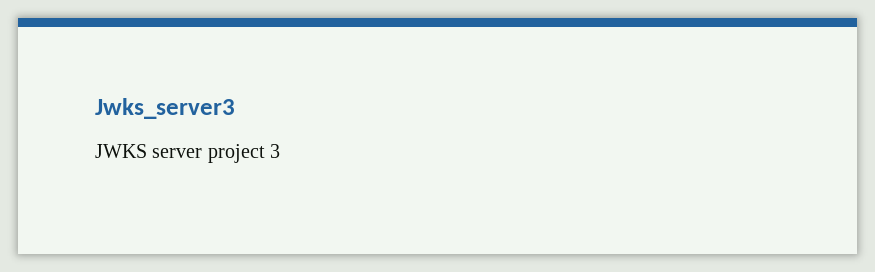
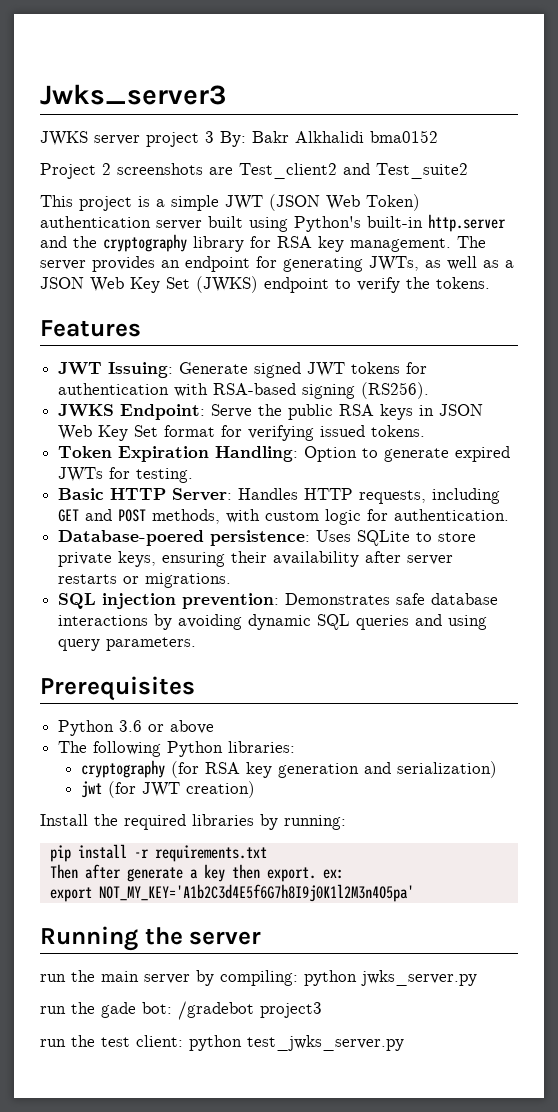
- JWKS server project 3
+ JWKS server project 3 By: Bakr Alkhalidi bma0152
+ Project 2 screenshots are Test_client2 and Test_suite2
+ This project is a simple JWT (JSON Web Token) authentication server built using Python's built-in http.server and the cryptography library for RSA key management. The server provides an endpoint for generating JWTs, as well as a JSON Web Key Set (JWKS) endpoint to verify the tokens.
+ Features
+ JWT Issuing: Generate signed JWT tokens for authentication with RSA-based signing (RS256).
+ JWKS Endpoint: Serve the public RSA keys in JSON Web Key Set format for verifying issued tokens.
+ Token Expiration Handling: Option to generate expired JWTs for testing.
+ Basic HTTP Server: Handles HTTP requests, including GET and POST methods, with custom logic for authentication.
+ Database-poered persistence: Uses SQLite to store private keys, ensuring their availability after server restarts or migrations.
+ SQL injection prevention: Demonstrates safe database interactions by avoiding dynamic SQL queries and using query parameters.
+ Prerequisites
+ Python 3.6 or above
+ The following Python libraries:
+ cryptography (for RSA key generation and serialization)
+ jwt (for JWT creation)
+ Install the required libraries by running:
+ pip install -r requirements.txt
+ Then after generate a key then export. ex:
+ export NOT_MY_KEY='A1b2C3d4E5f6G7h8I9j0K1l2M3n4O5pa'
+ Running the server
+ run the main server by compiling: python jwks_server.py
+ run the gade bot: /gradebot project3
+ run the test client: python test_jwks_server.py

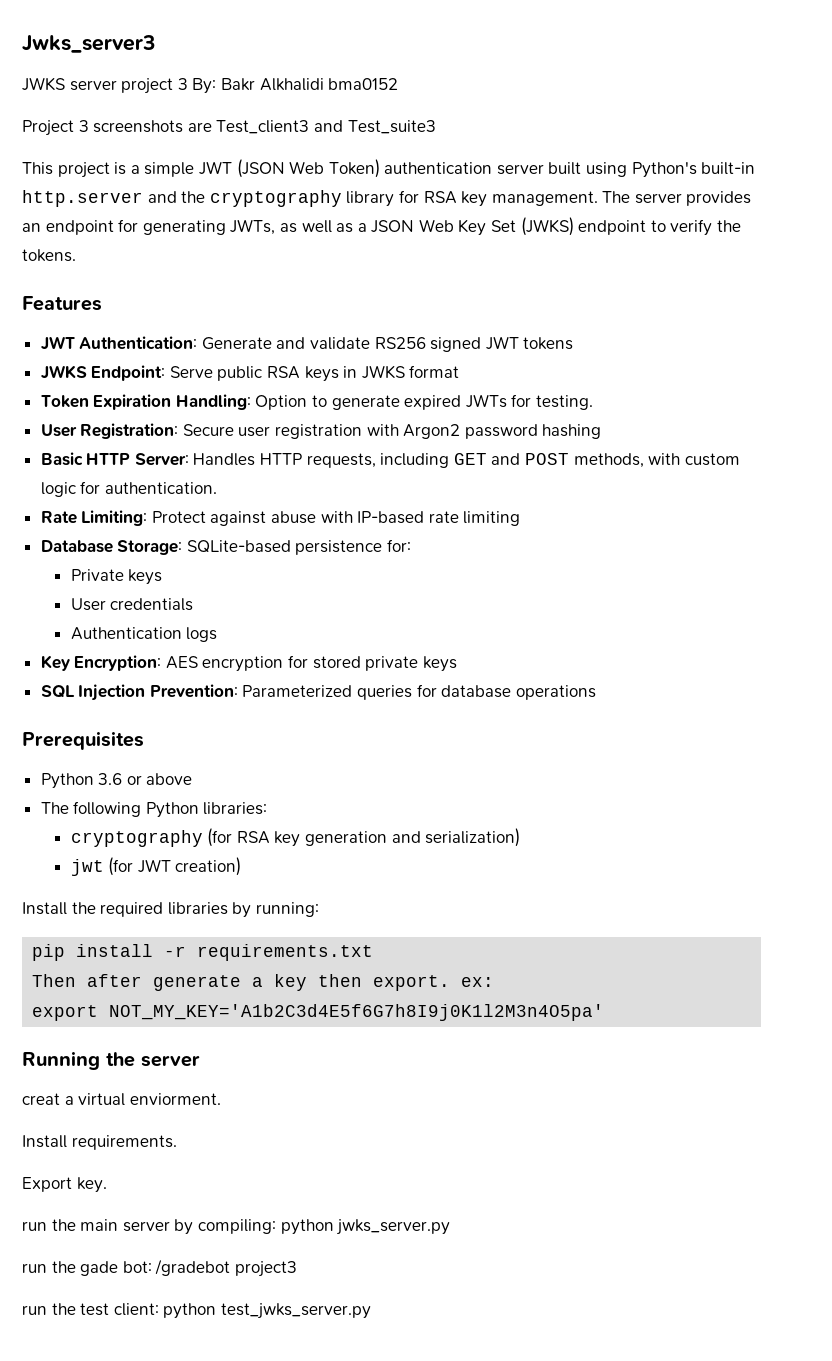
- Project 2 screenshots are Test_client2 and Test_suite2
+ Project 3 screenshots are Test_client3 and Test_suite3
- JWT Issuing: Generate signed JWT tokens for authentication with RSA-based signing (RS256).
+ JWT Authentication: Generate and validate RS256 signed JWT tokens
- JWKS Endpoint: Serve the public RSA keys in JSON Web Key Set format for verifying issued tokens.
+ JWKS Endpoint: Serve public RSA keys in JWKS format
+ User Registration: Secure user registration with Argon2 password hashing
- Database-poered persistence: Uses SQLite to store private keys, ensuring their availability after server restarts or migrations.
- SQL injection prevention: Demonstrates safe database interactions by avoiding dynamic SQL queries and using query parameters.
+ Rate Limiting: Protect against abuse with IP-based rate limiting
+ Database Storage: SQLite-based persistence for:
+ Private keys
+ User credentials
+ Authentication logs
+ Key Encryption: AES encryption for stored private keys
+ SQL Injection Prevention: Parameterized queries for database operations
+ creat a virtual enviorment.
+ Install requirements.
+ Export key.

